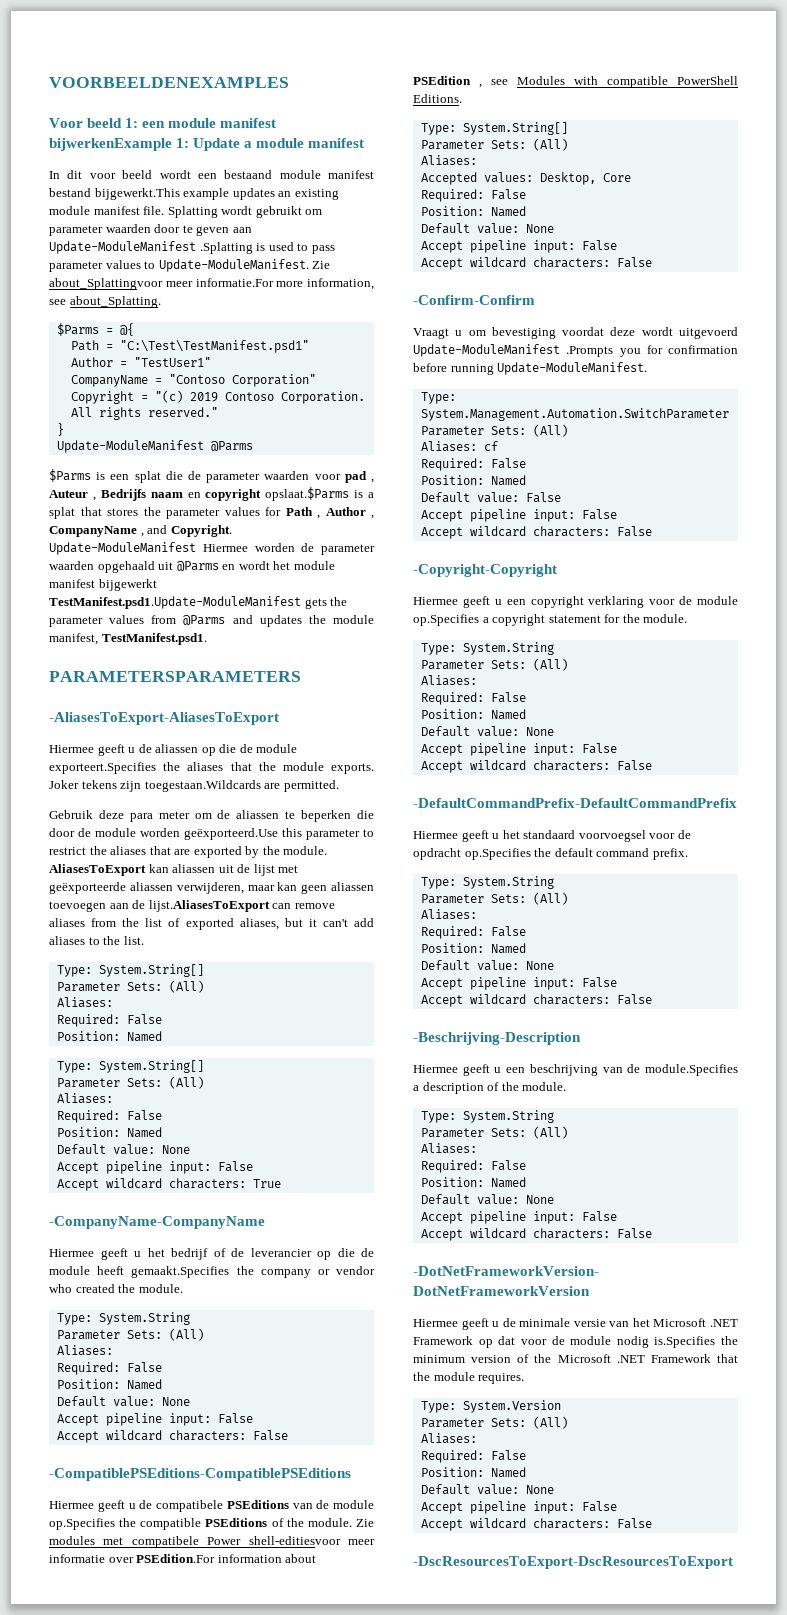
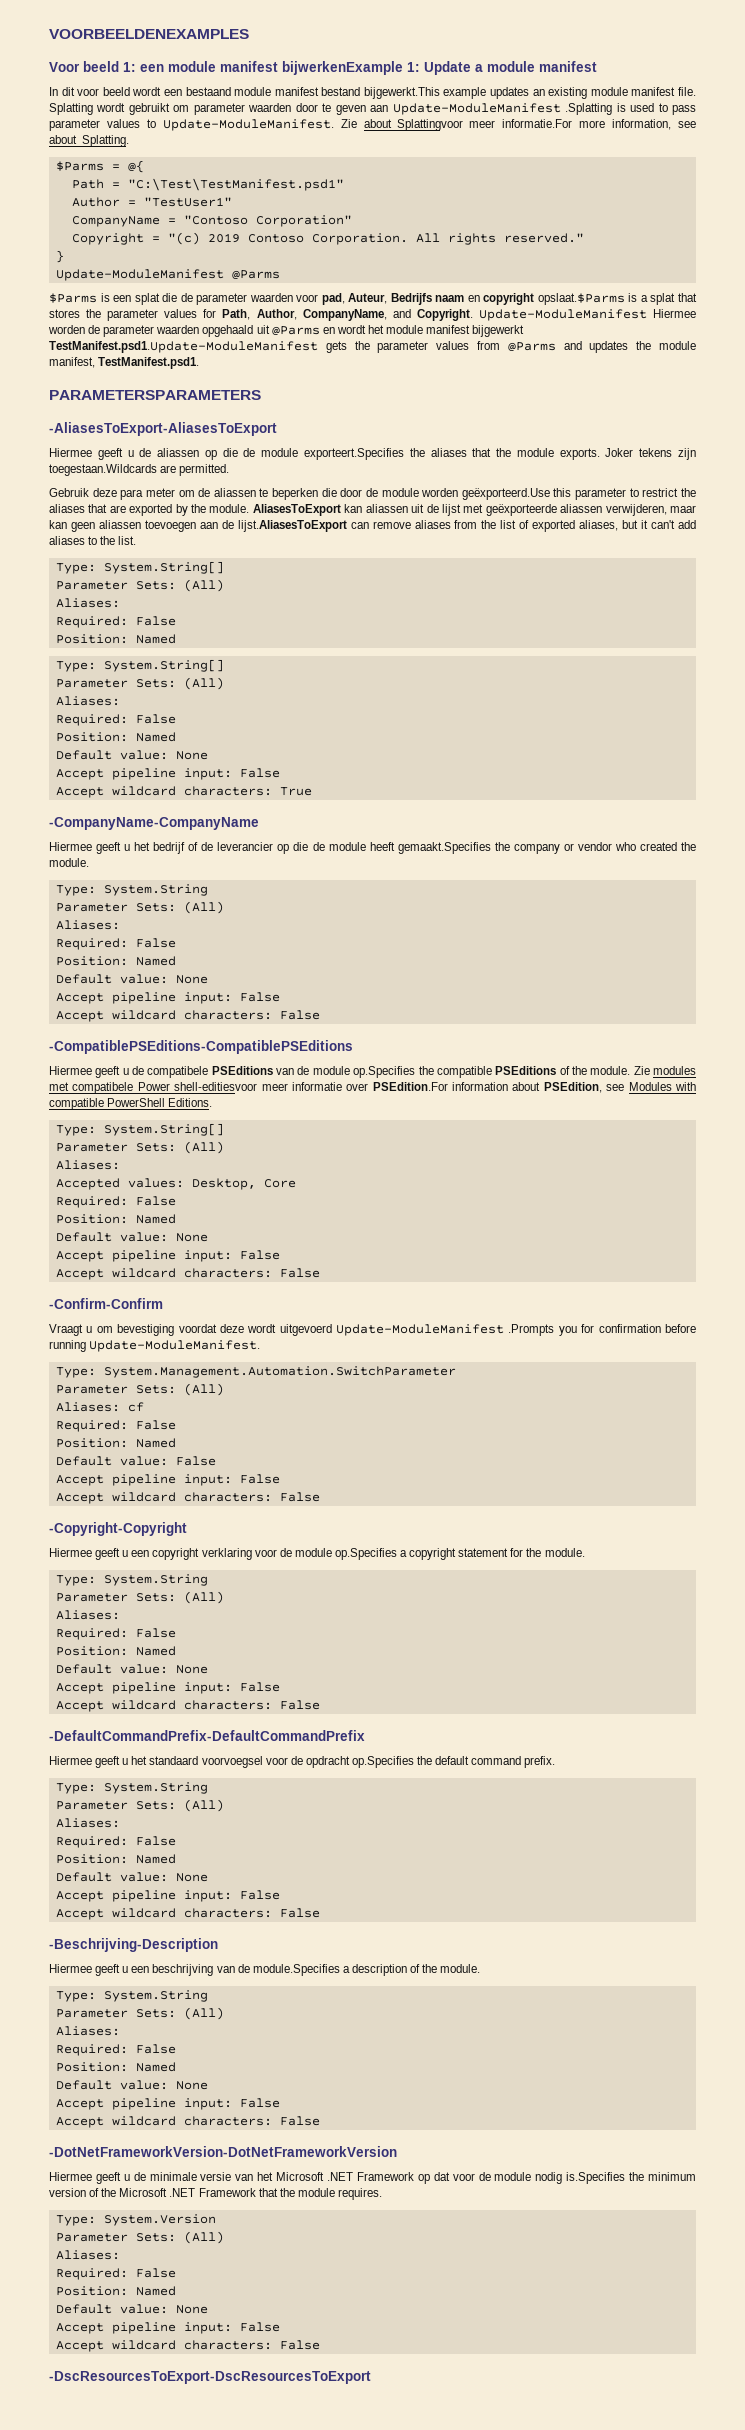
- $Parms is een splat die de parameter waarden voor pad , Auteur , Bedrijfs naam en copyright opslaat.$Parms is a splat that stores the parameter values for Path , Author , CompanyName , and Copyright.
+ $Parms is een splat die de parameter waarden voor pad, Auteur, Bedrijfs naam en copyright opslaat.$Parms is a splat that stores the parameter values for Path, Author, CompanyName, and Copyright.
- Zie modules met compatibele Power shell-editiesvoor meer informatie over PSEdition.For information about PSEdition , see Modules with compatible PowerShell Editions.
+ Zie modules met compatibele Power shell-editiesvoor meer informatie over PSEdition.For information about PSEdition, see Modules with compatible PowerShell Editions.

